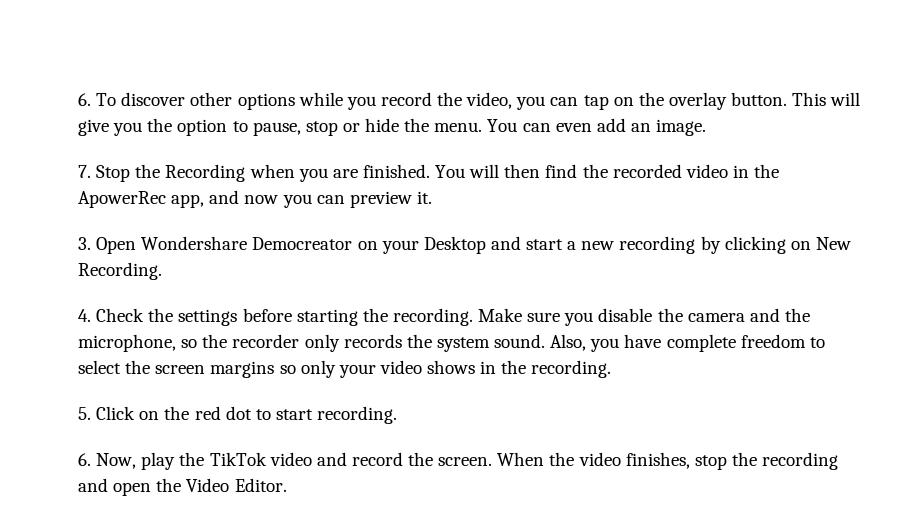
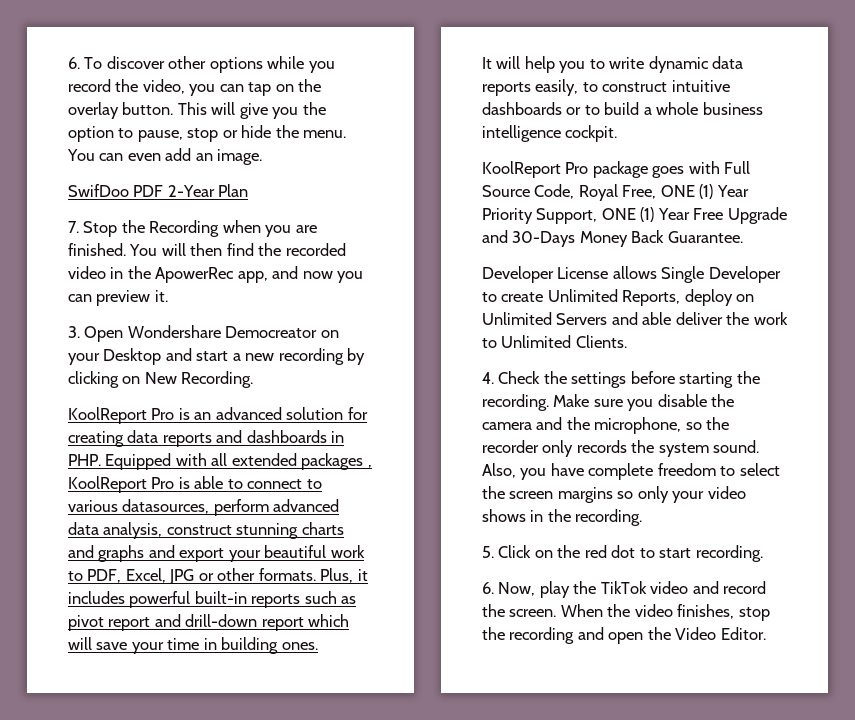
+ SwifDoo PDF 2-Year Plan
+ KoolReport Pro is an advanced solution for creating data reports and dashboards in PHP. Equipped with all extended packages , KoolReport Pro is able to connect to various datasources, perform advanced data analysis, construct stunning charts and graphs and export your beautiful work to PDF, Excel, JPG or other formats. Plus, it includes powerful built-in reports such as pivot report and drill-down report which will save your time in building ones.
+ It will help you to write dynamic data reports easily, to construct intuitive dashboards or to build a whole business intelligence cockpit.
+ KoolReport Pro package goes with Full Source Code, Royal Free, ONE (1) Year Priority Support, ONE (1) Year Free Upgrade and 30-Days Money Back Guarantee.
+ Developer License allows Single Developer to create Unlimited Reports, deploy on Unlimited Servers and able deliver the work to Unlimited Clients.

